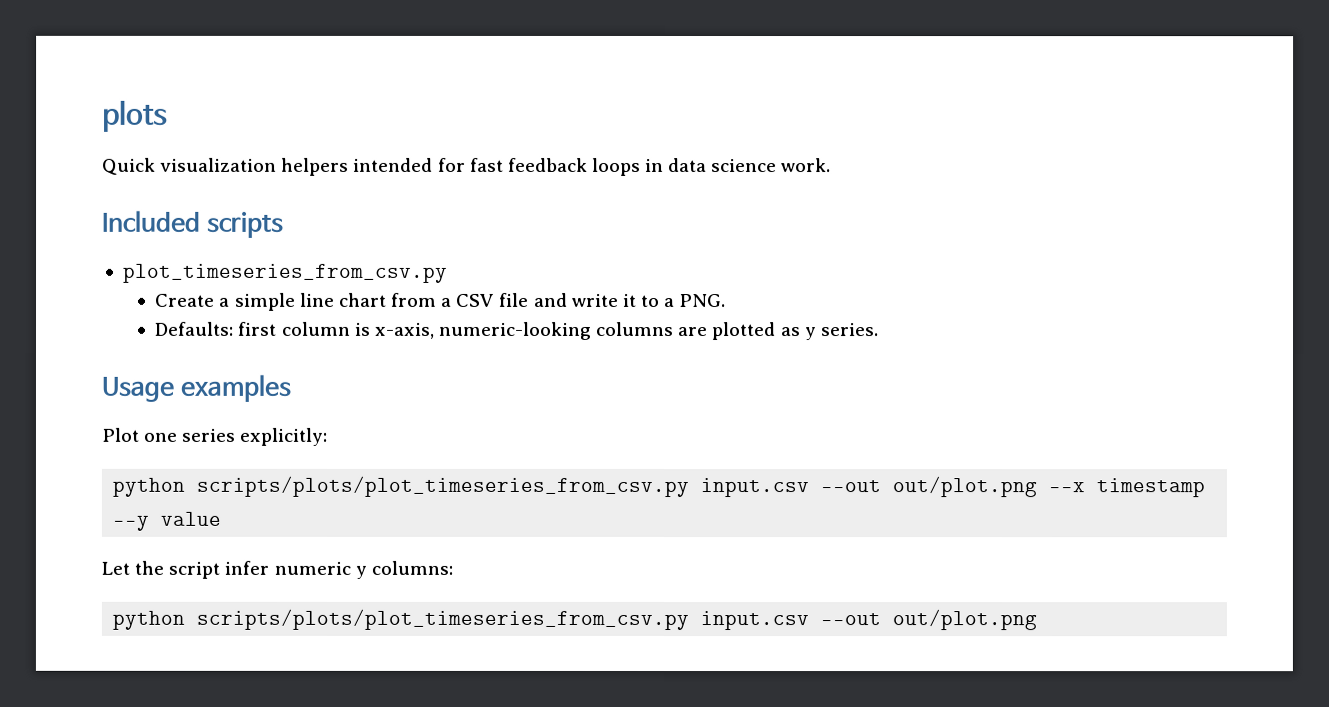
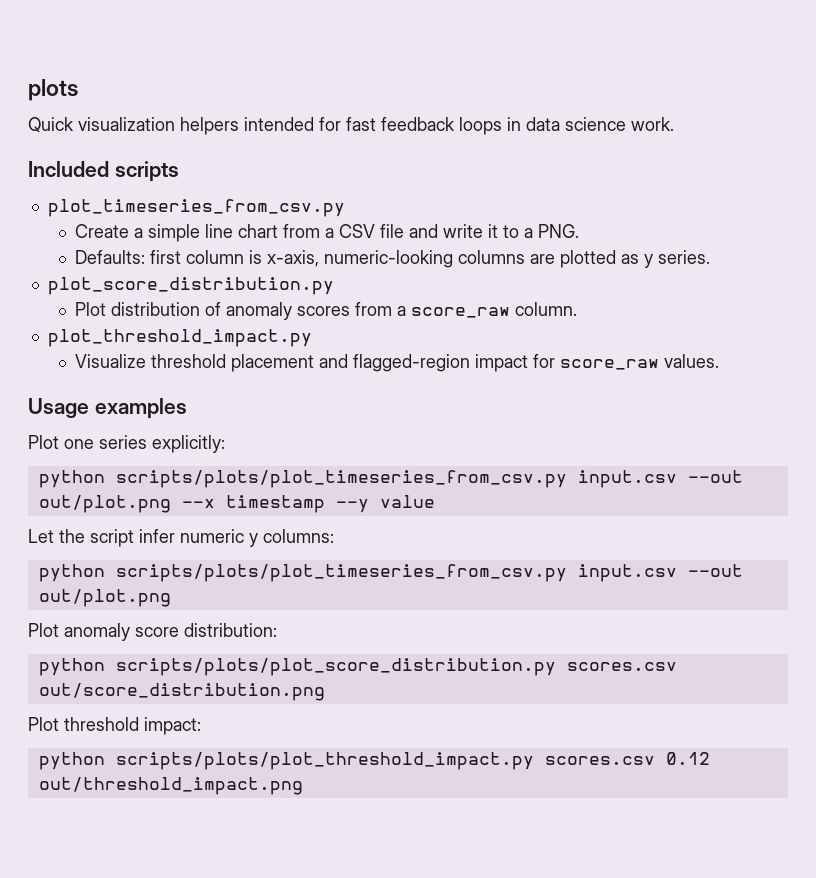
+ plot_score_distribution.py
+ Plot distribution of anomaly scores from a score_raw column.
+ plot_threshold_impact.py
+ Visualize threshold placement and flagged-region impact for score_raw values.
+ Plot anomaly score distribution:
+ python scripts/plots/plot_score_distribution.py scores.csv out/score_distribution.png
+ Plot threshold impact:
+ python scripts/plots/plot_threshold_impact.py scores.csv 0.12 out/threshold_impact.png

